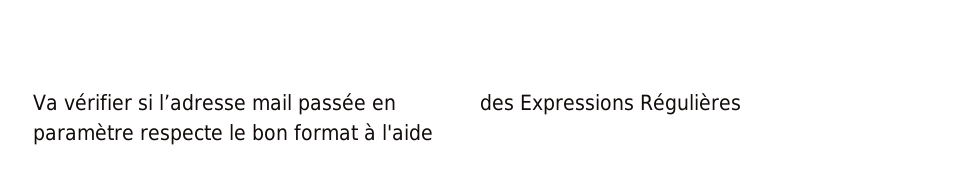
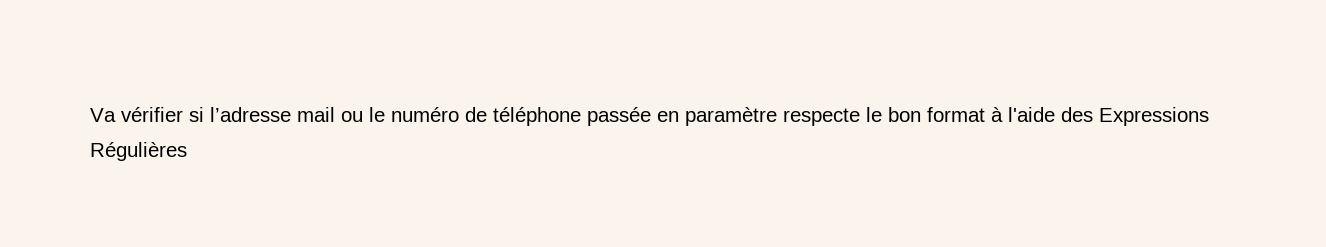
- Va vérifier si l’adresse mail passée en paramètre respecte le bon format à l'aide des Expressions Régulières
+ Va vérifier si l’adresse mail ou le numéro de téléphone passée en paramètre respecte le bon format à l'aide des Expressions Régulières

